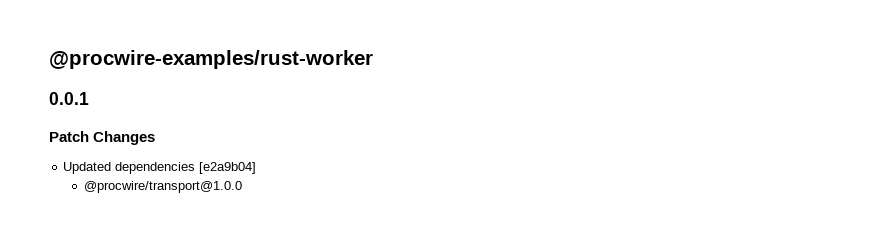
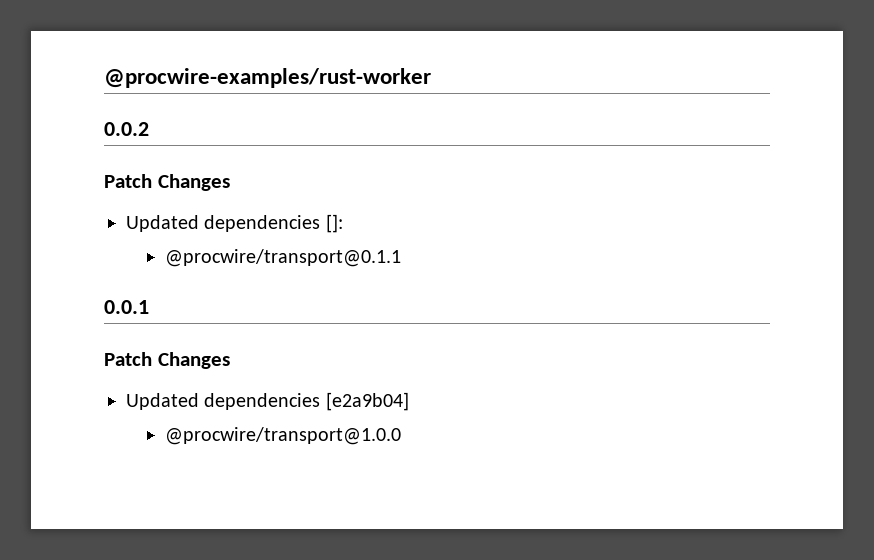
+ 0.0.2
+ Patch Changes
+ Updated dependencies []:
+ @procwire/transport@0.1.1

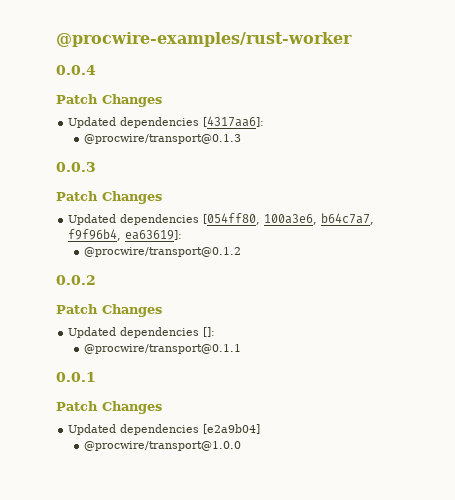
+ 0.0.4
+ Patch Changes
+ Updated dependencies [4317aa6]:
+ @procwire/transport@0.1.3
+ 0.0.3
+ Patch Changes
+ Updated dependencies [054ff80, 100a3e6, b64c7a7, f9f96b4, ea63619]:
+ @procwire/transport@0.1.2

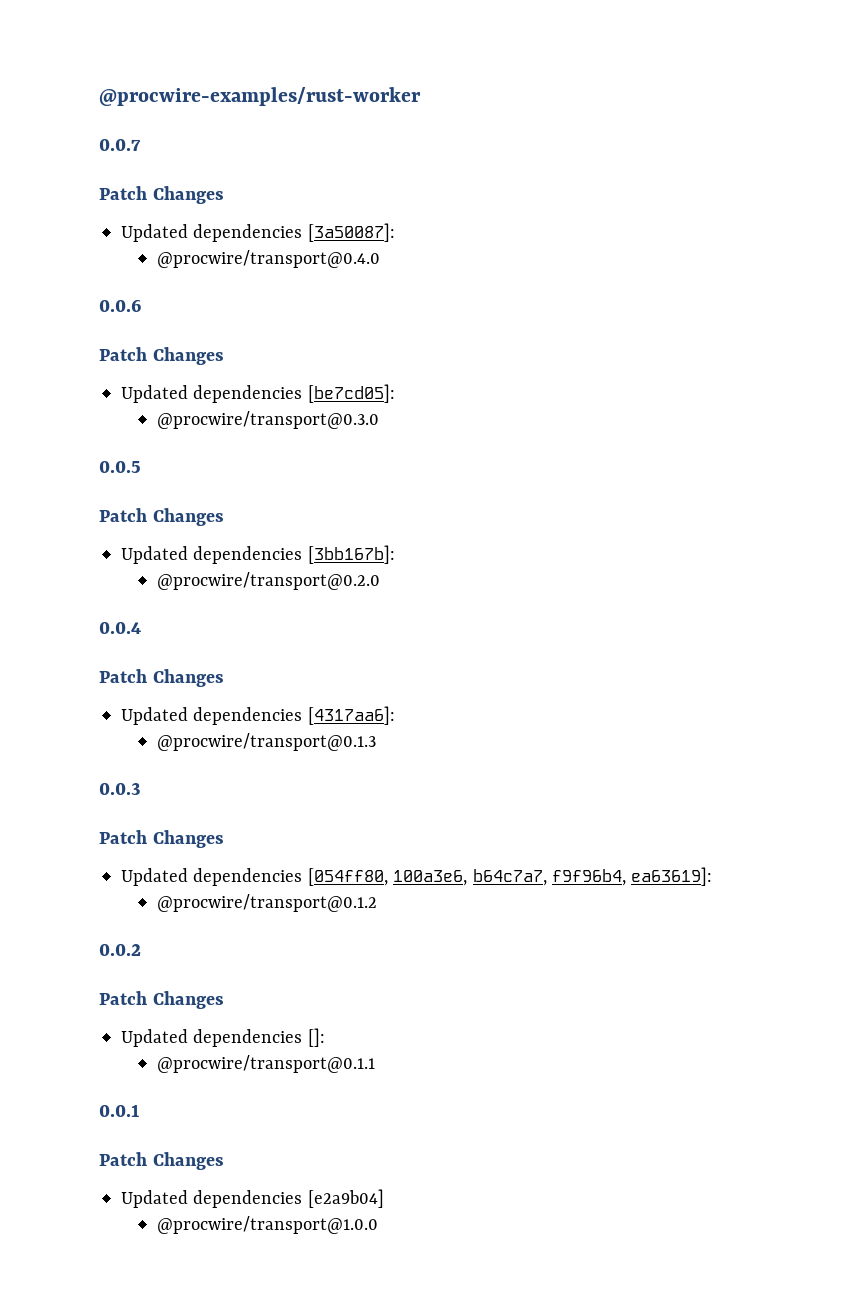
+ 0.0.7
+ Patch Changes
+ Updated dependencies [3a50087]:
+ @procwire/transport@0.4.0
+ 0.0.6
+ Patch Changes
+ Updated dependencies [be7cd05]:
+ @procwire/transport@0.3.0
+ 0.0.5
+ Patch Changes
+ Updated dependencies [3bb167b]:
+ @procwire/transport@0.2.0

